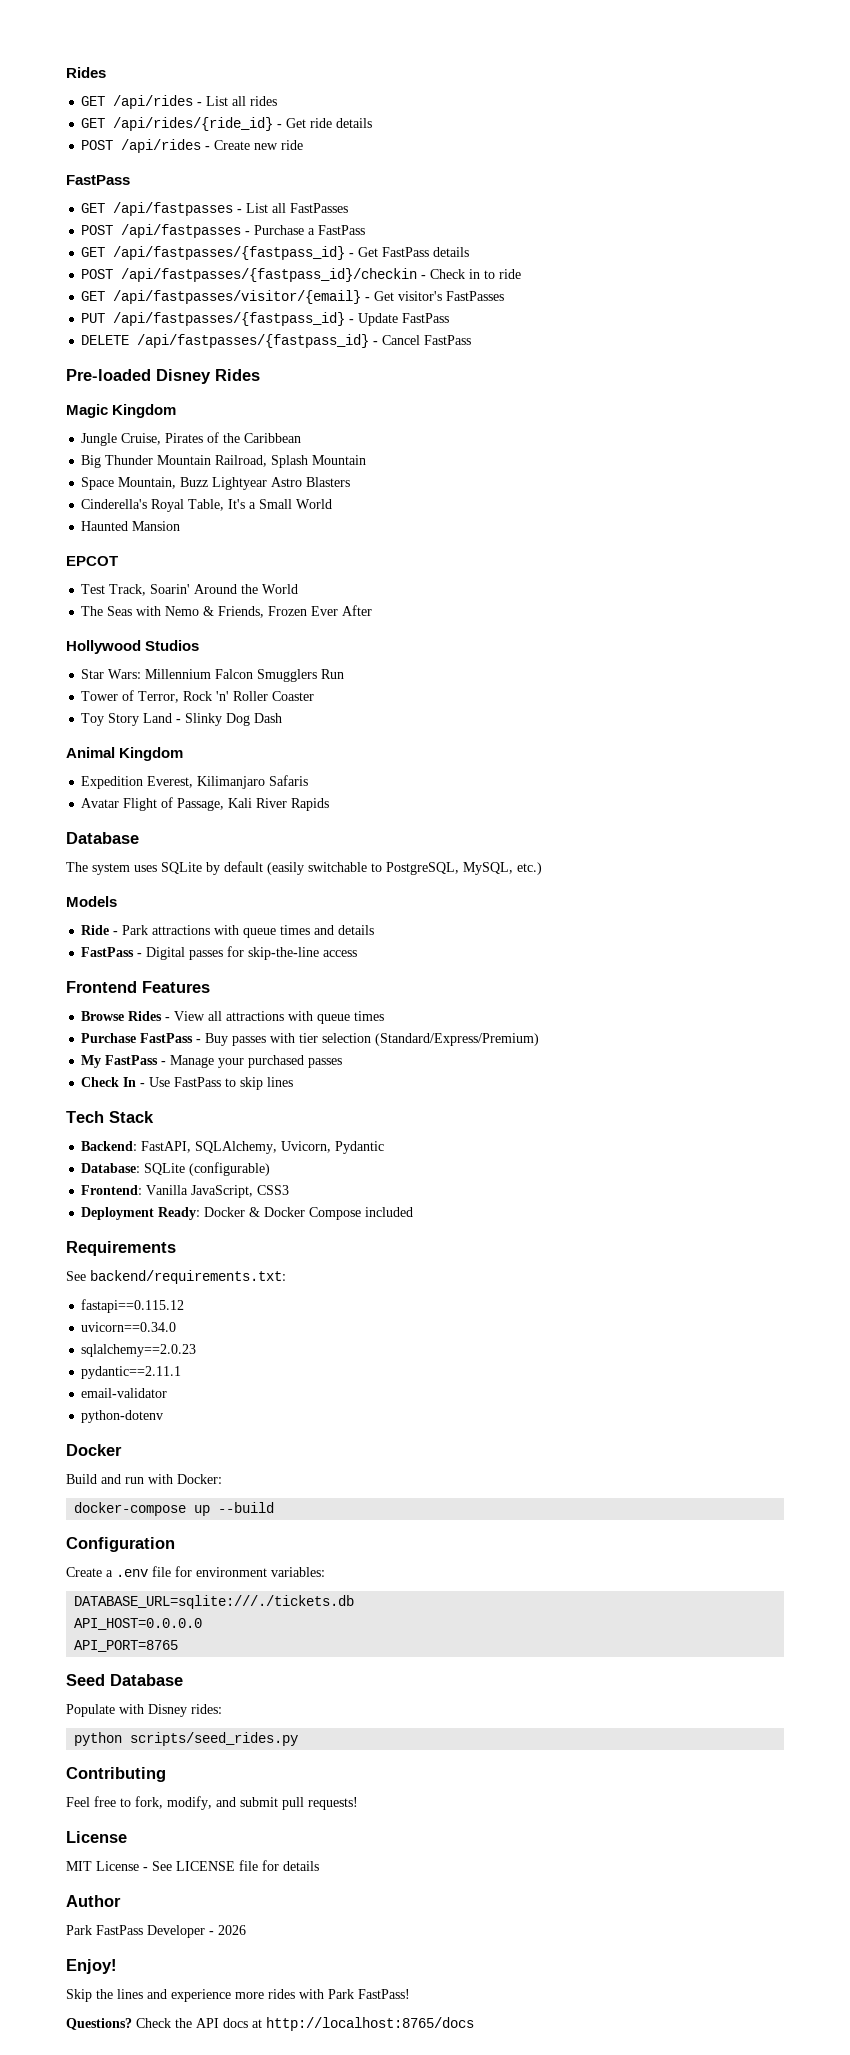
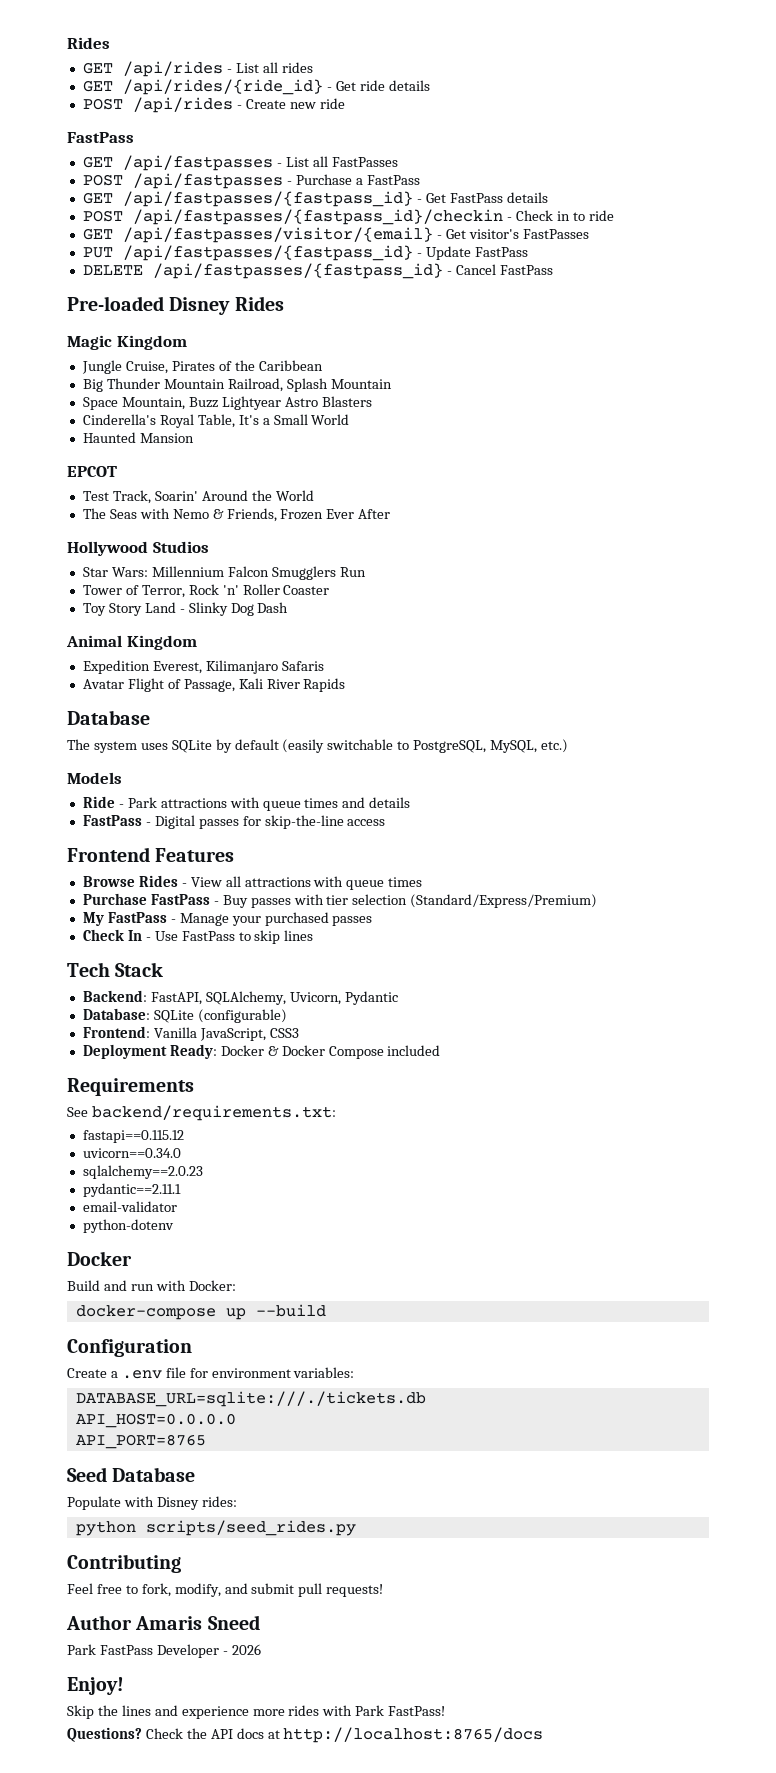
  Feel free to fork, modify, and submit pull requests!
- License
- MIT License - See LICENSE file for details
- Author
+ Author Amaris Sneed

